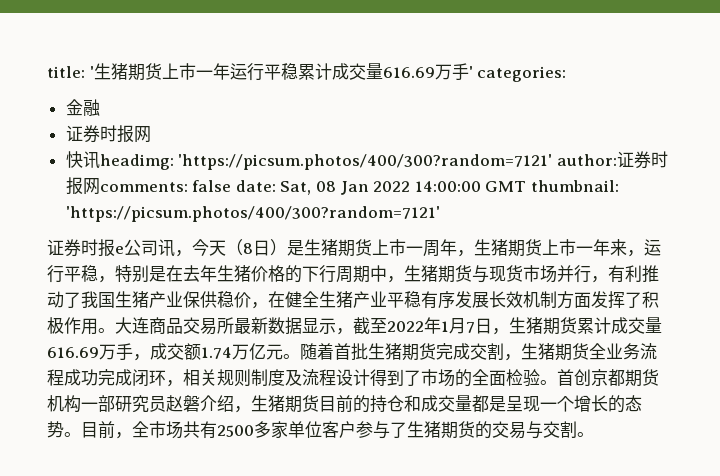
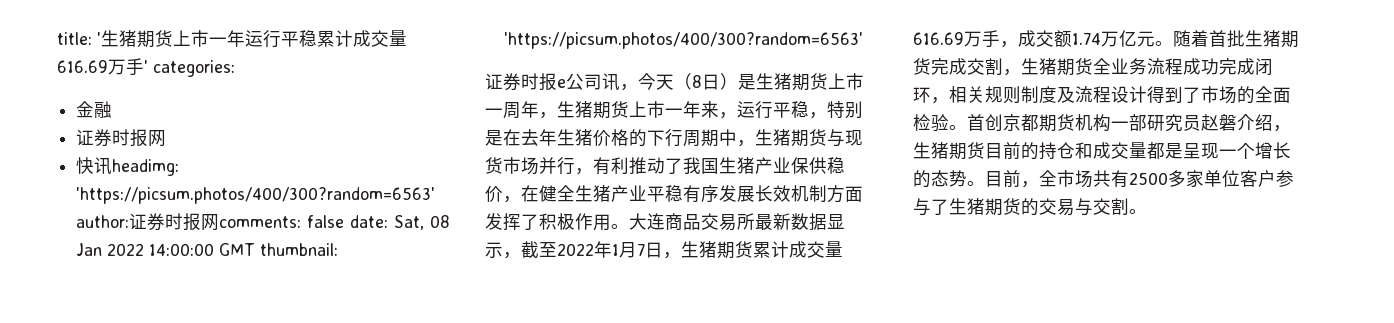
- 快讯headimg: 'https://picsum.photos/400/300?random=7121' author:证券时报网comments: false date: Sat, 08 Jan 2022 14:00:00 GMT thumbnail: 'https://picsum.photos/400/300?random=7121'
+ 快讯headimg: 'https://picsum.photos/400/300?random=6563' author:证券时报网comments: false date: Sat, 08 Jan 2022 14:00:00 GMT thumbnail: 'https://picsum.photos/400/300?random=6563'

